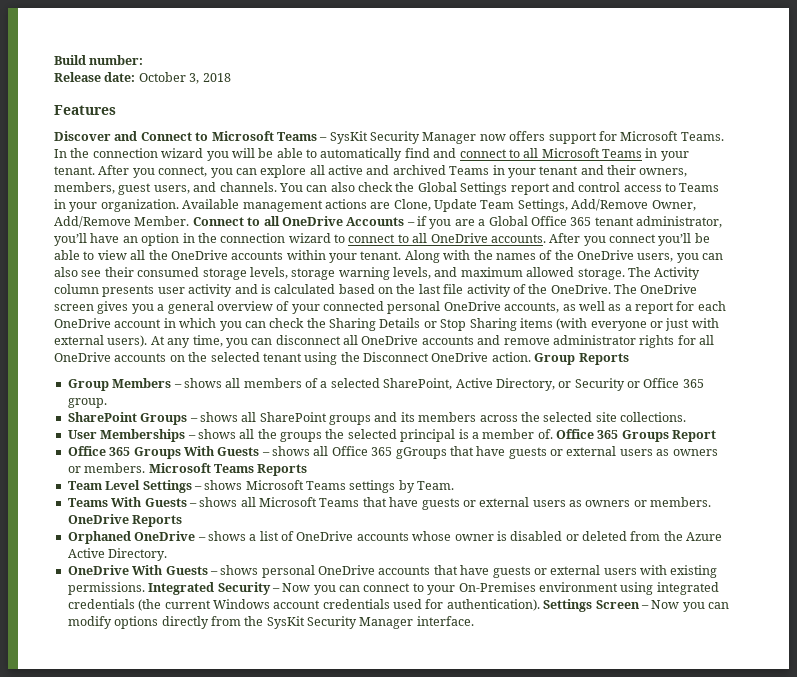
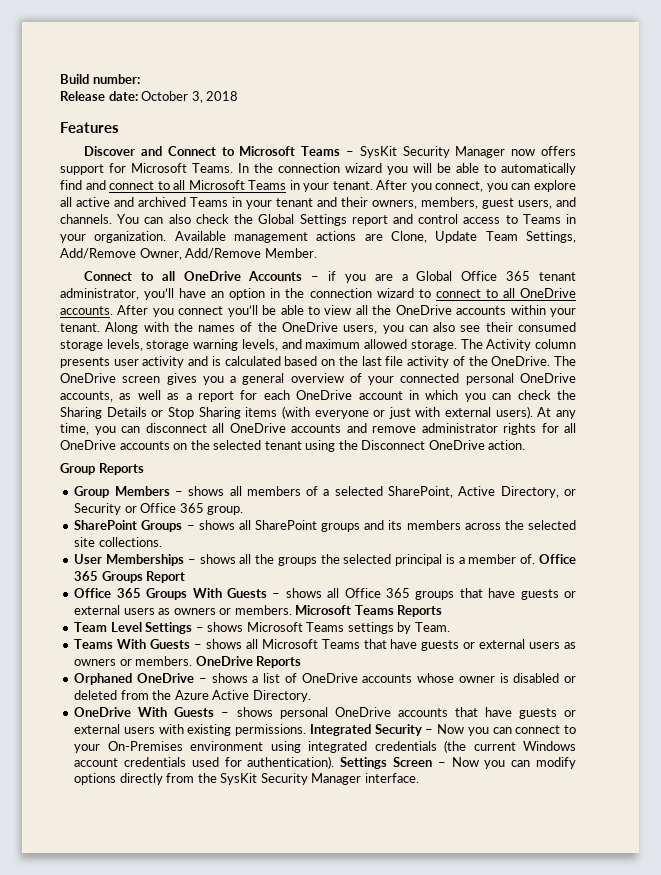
- Available management actions are Clone, Update Team Settings, Add/Remove Owner, Add/Remove Member. Connect to all OneDrive Accounts – if you are a Global Office 365 tenant administrator, you’ll have an option in the connection wizard to connect to all OneDrive accounts.
+ Available management actions are Clone, Update Team Settings, Add/Remove Owner, Add/Remove Member.
+ Connect to all OneDrive Accounts – if you are a Global Office 365 tenant administrator, you’ll have an option in the connection wizard to connect to all OneDrive accounts.
- At any time, you can disconnect all OneDrive accounts and remove administrator rights for all OneDrive accounts on the selected tenant using the Disconnect OneDrive action. Group Reports
+ At any time, you can disconnect all OneDrive accounts and remove administrator rights for all OneDrive accounts on the selected tenant using the Disconnect OneDrive action.
+ Group Reports
- Office 365 Groups With Guests – shows all Office 365 gGroups that have guests or external users as owners or members.
+ Office 365 Groups With Guests – shows all Office 365 groups that have guests or external users as owners or members.

